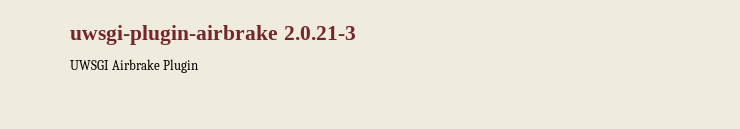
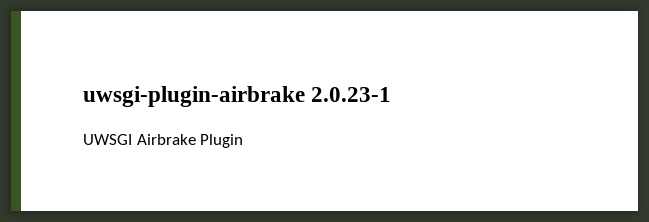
- uwsgi-plugin-airbrake 2.0.21-3
+ uwsgi-plugin-airbrake 2.0.23-1

